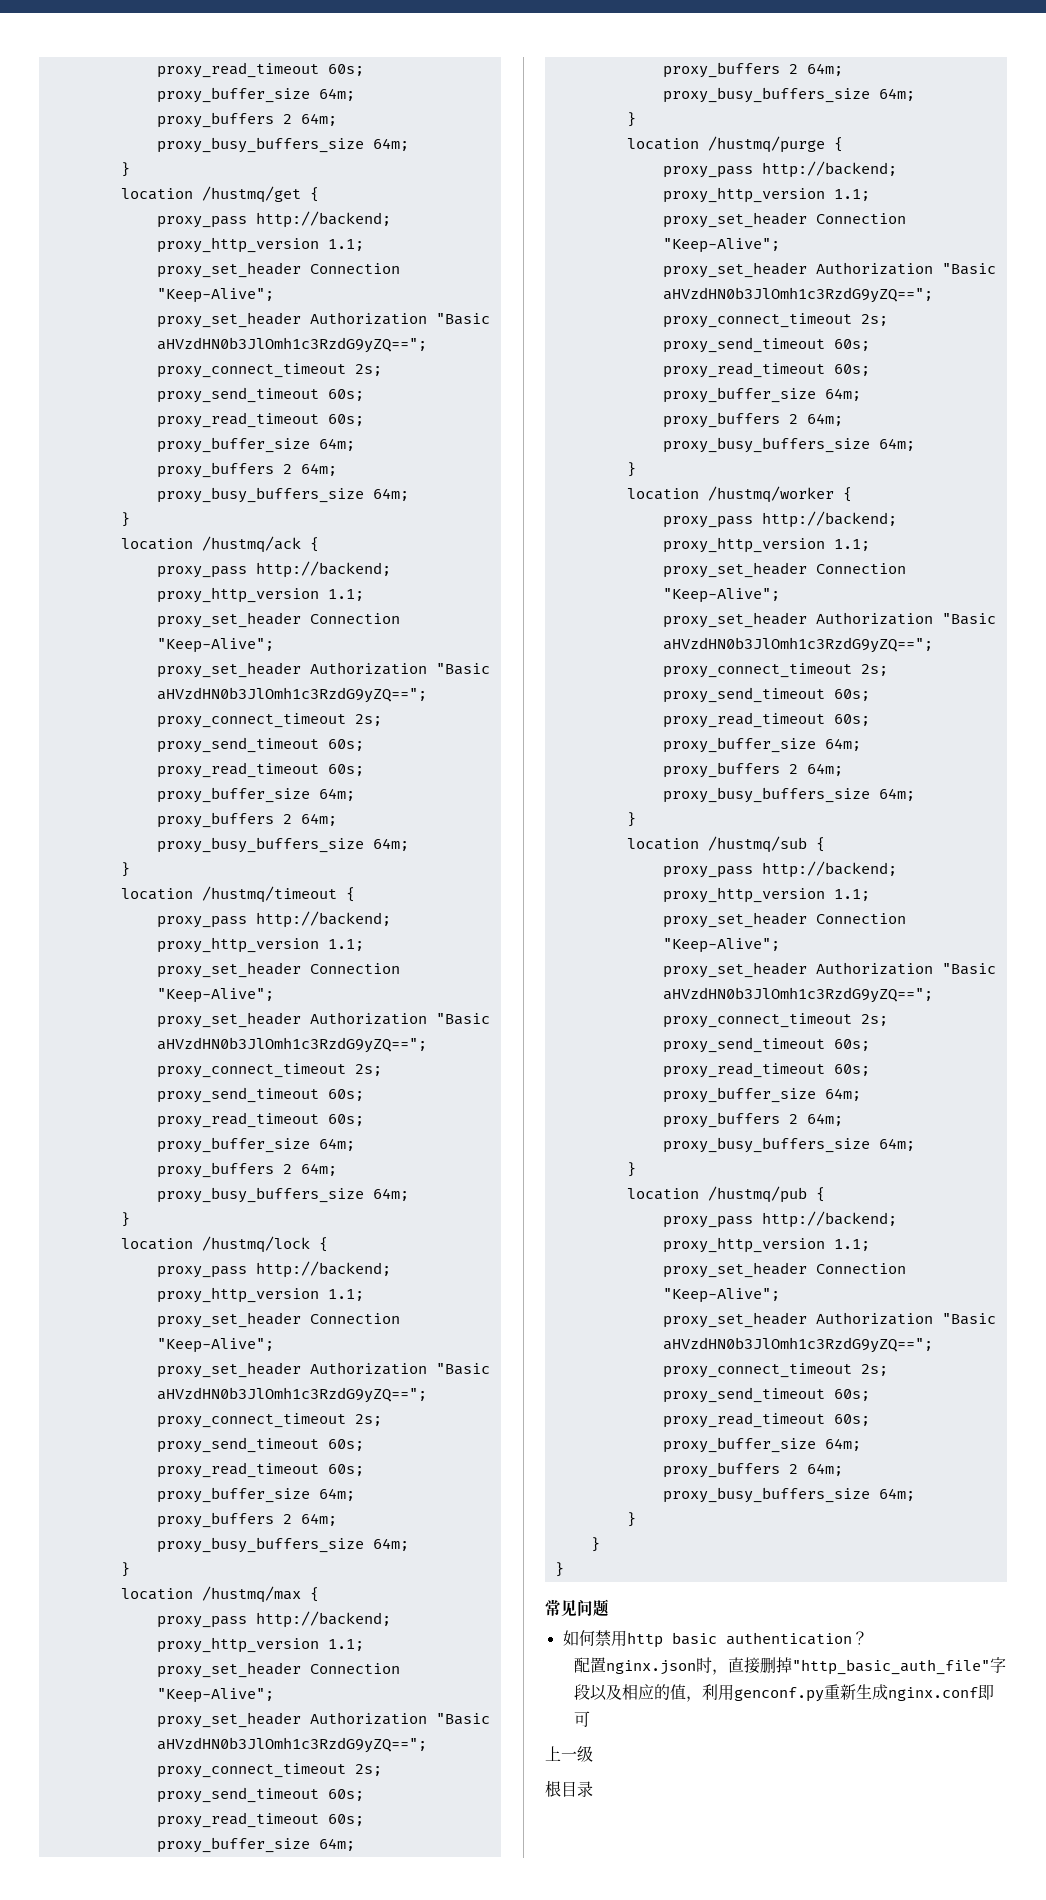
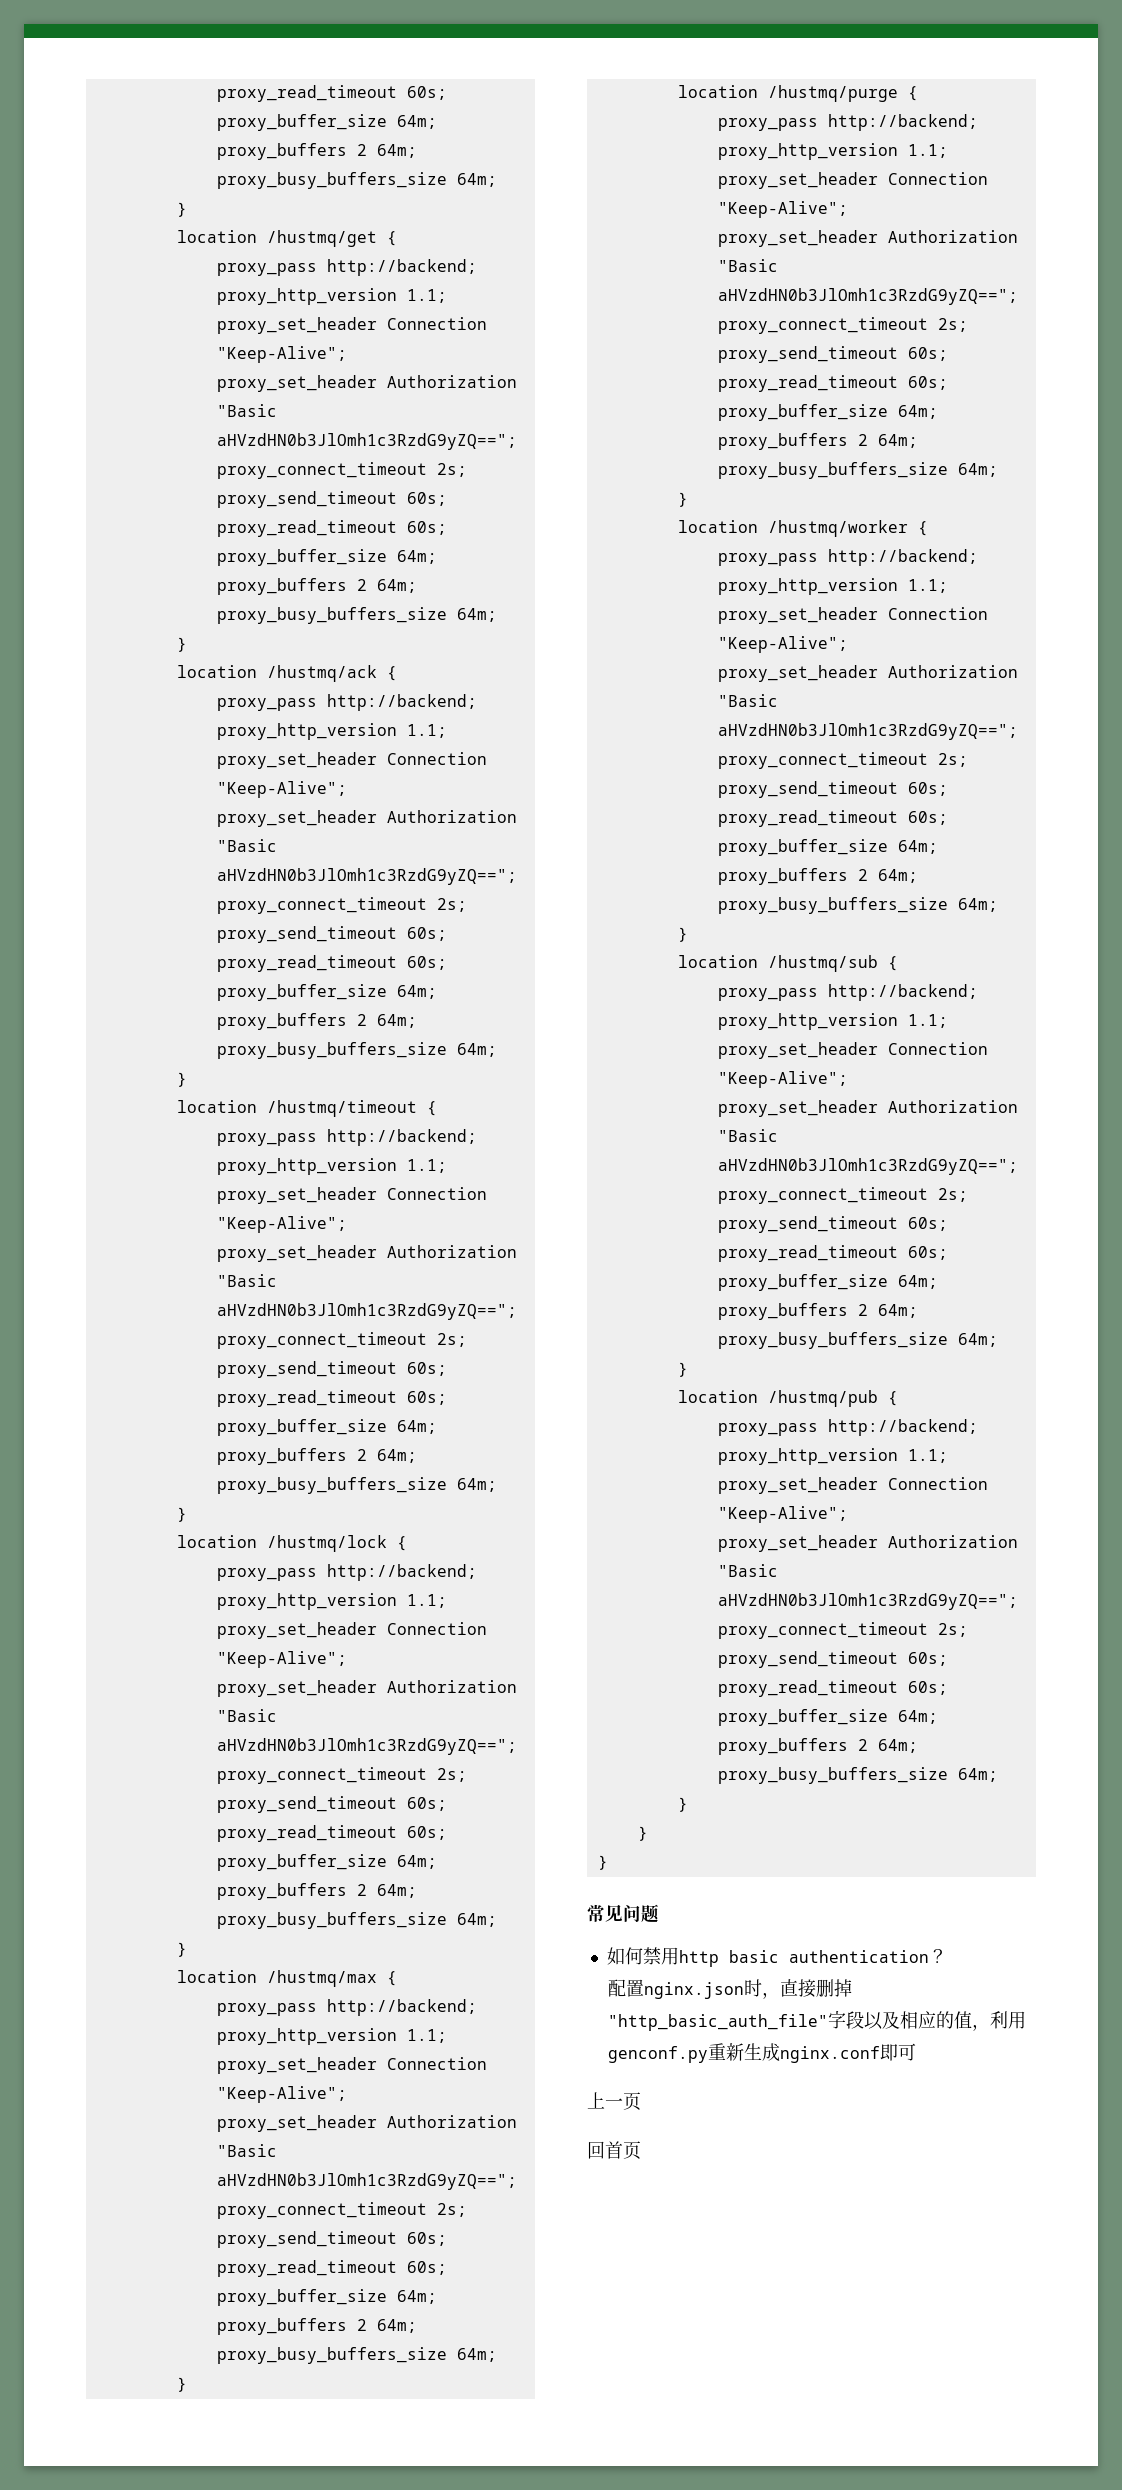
- 上一级
- 根目录
+ 上一页
+ 回首页

